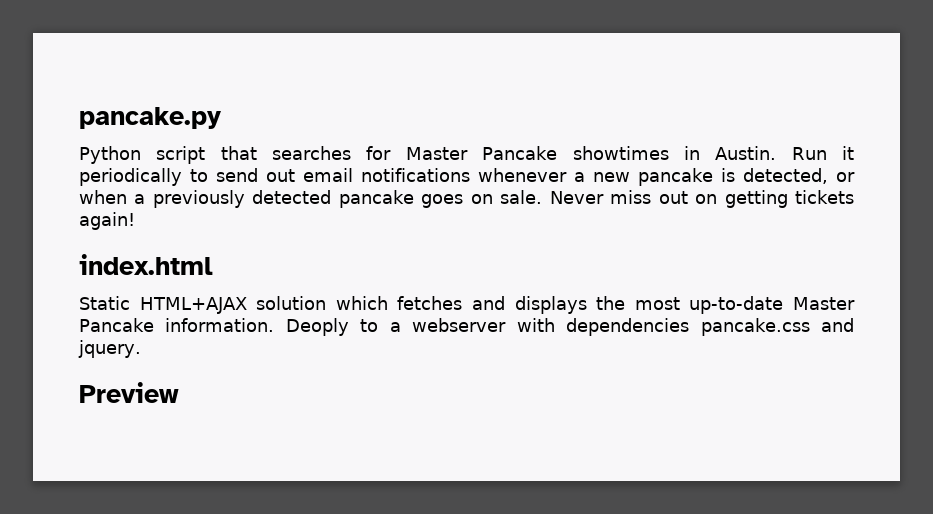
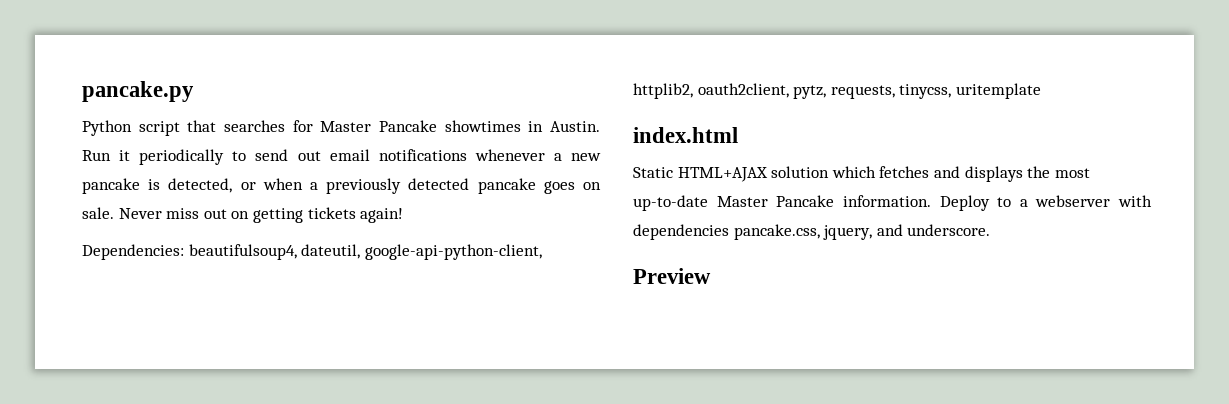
+ Dependencies: beautifulsoup4, dateutil, google-api-python-client, httplib2, oauth2client, pytz, requests, tinycss, uritemplate
- Deoply to a webserver with dependencies pancake.css and jquery.
+ Deploy to a webserver with dependencies pancake.css, jquery, and underscore.

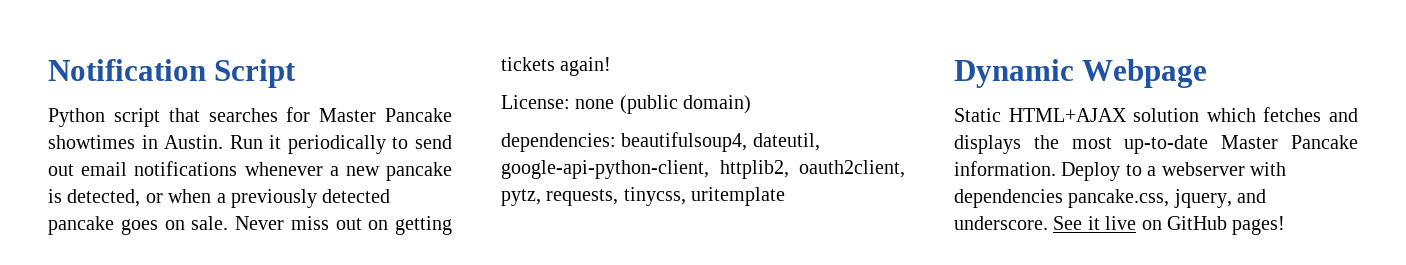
- pancake.py
+ Notification Script
- Dependencies: beautifulsoup4, dateutil, google-api-python-client, httplib2, oauth2client, pytz, requests, tinycss, uritemplate
+ License: none (public domain)
+ dependencies: beautifulsoup4, dateutil, google-api-python-client, httplib2, oauth2client, pytz, requests, tinycss, uritemplate
- index.html
+ Dynamic Webpage
- Deploy to a webserver with dependencies pancake.css, jquery, and underscore.
- Preview
+ Deploy to a webserver with dependencies pancake.css, jquery, and underscore. See it live on GitHub pages!

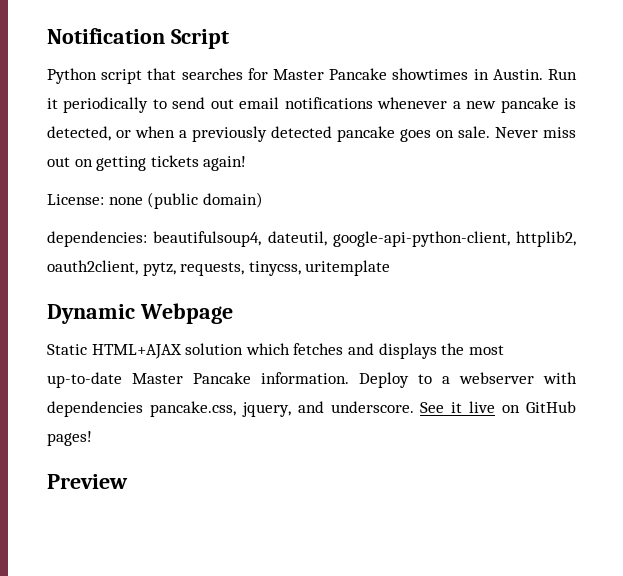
+ Preview

